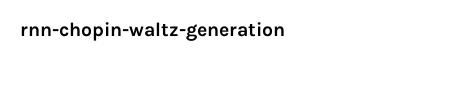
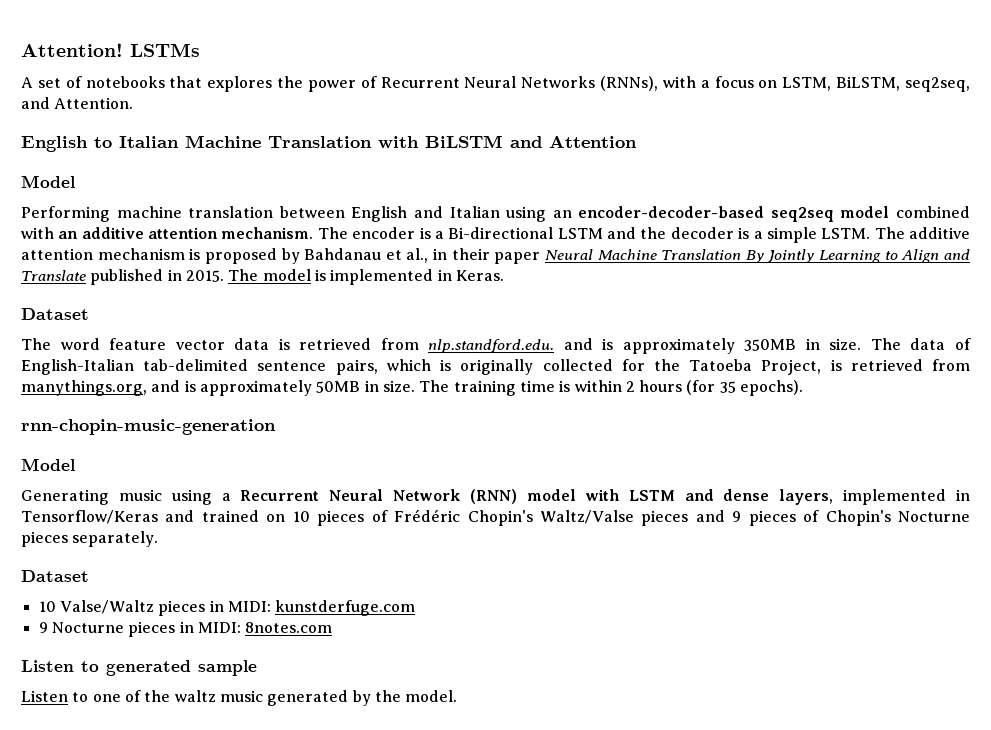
- rnn-chopin-waltz-generation
+ Attention! LSTMs
+ A set of notebooks that explores the power of Recurrent Neural Networks (RNNs), with a focus on LSTM, BiLSTM, seq2seq, and Attention.
+ English to Italian Machine Translation with BiLSTM and Attention
+ Model
+ Performing machine translation between English and Italian using an encoder-decoder-based seq2seq model combined with an additive attention mechanism. The encoder is a Bi-directional LSTM and the decoder is a simple LSTM. The additive attention mechanism is proposed by Bahdanau et al., in their paper Neural Machine Translation By Jointly Learning to Align and Translate published in 2015. The model is implemented in Keras.
+ Dataset
+ The word feature vector data is retrieved from nlp.standford.edu. and is approximately 350MB in size. The data of English-Italian tab-delimited sentence pairs, which is originally collected for the Tatoeba Project, is retrieved from manythings.org, and is approximately 50MB in size. The training time is within 2 hours (for 35 epochs).
+ rnn-chopin-music-generation
+ Model
+ Generating music using a Recurrent Neural Network (RNN) model with LSTM and dense layers, implemented in Tensorflow/Keras and trained on 10 pieces of Frédéric Chopin's Waltz/Valse pieces and 9 pieces of Chopin's Nocturne pieces separately.
+ Dataset
+ 10 Valse/Waltz pieces in MIDI: kunstderfuge.com
+ 9 Nocturne pieces in MIDI: 8notes.com
+ Listen to generated sample
+ Listen to one of the waltz music generated by the model.

